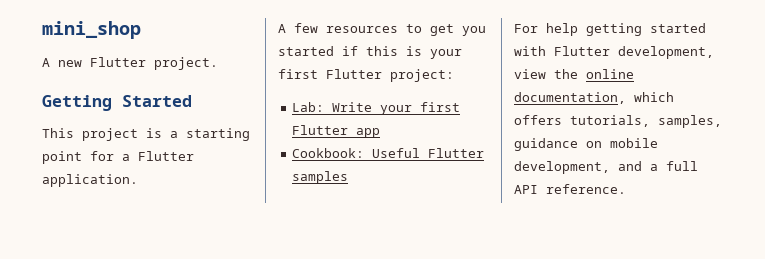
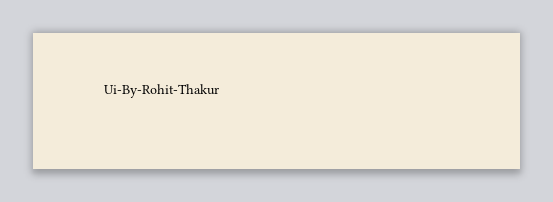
- mini_shop
- A new Flutter project.
- Getting Started
- This project is a starting point for a Flutter application.
- A few resources to get you started if this is your first Flutter project:
- Lab: Write your first Flutter app
- Cookbook: Useful Flutter samples
- For help getting started with Flutter development, view the online documentation, which offers tutorials, samples, guidance on mobile development, and a full API reference.
+ Ui-By-Rohit-Thakur

